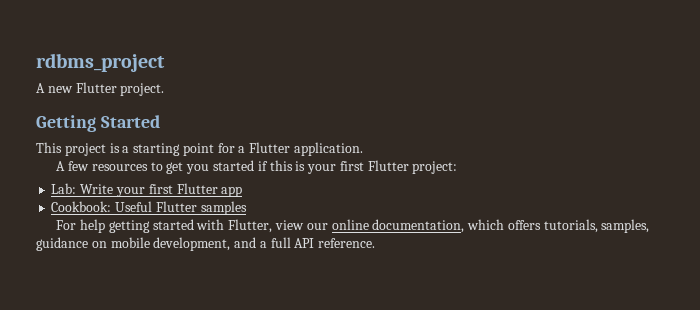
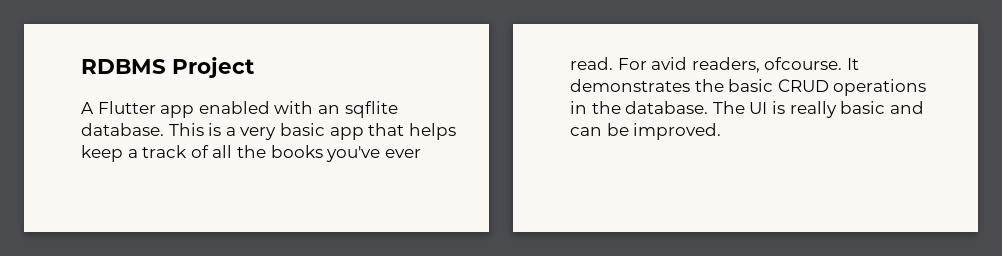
- rdbms_project
- A new Flutter project.
- Getting Started
- This project is a starting point for a Flutter application.
- A few resources to get you started if this is your first Flutter project:
- Lab: Write your first Flutter app
- Cookbook: Useful Flutter samples
- For help getting started with Flutter, view our online documentation, which offers tutorials, samples, guidance on mobile development, and a full API reference.
+ RDBMS Project
+ A Flutter app enabled with an sqflite database. This is a very basic app that helps keep a track of all the books you've ever read. For avid readers, ofcourse. It demonstrates the basic CRUD operations in the database. The UI is really basic and can be improved.

